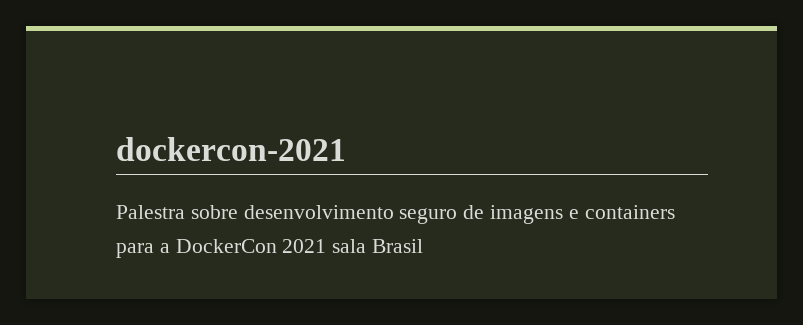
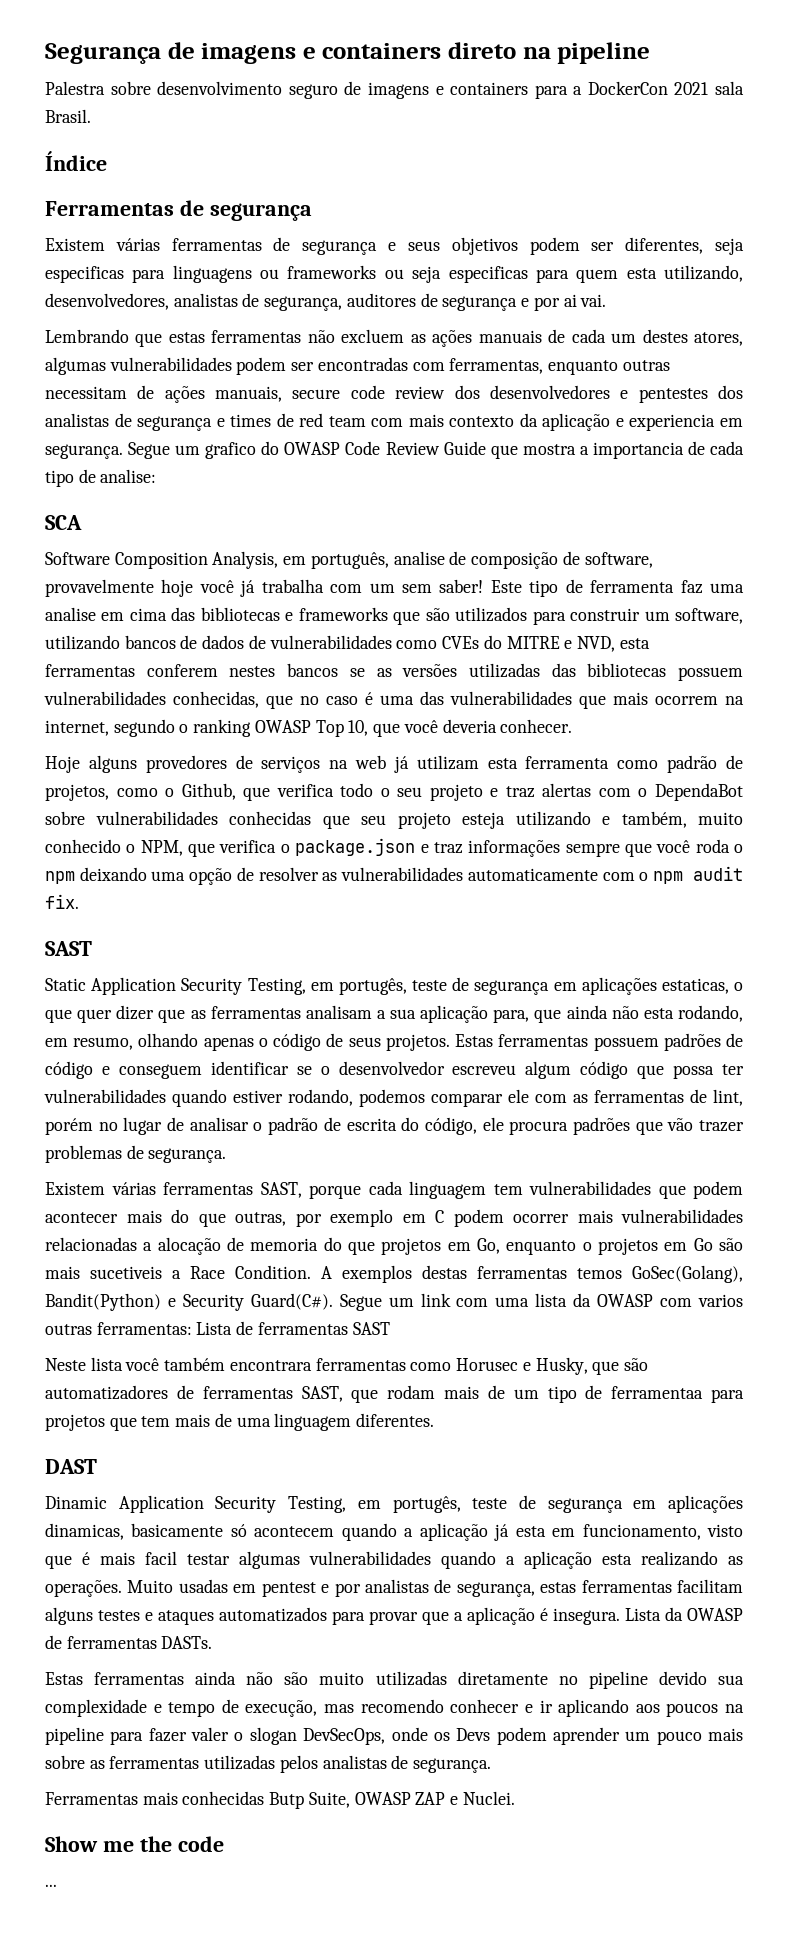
- dockercon-2021
+ Segurança de imagens e containers direto na pipeline
- Palestra sobre desenvolvimento seguro de imagens e containers para a DockerCon 2021 sala Brasil
+ Palestra sobre desenvolvimento seguro de imagens e containers para a DockerCon 2021 sala Brasil.
+ Índice
+ Ferramentas de segurança
+ Existem várias ferramentas de segurança e seus objetivos podem ser diferentes, seja especificas para linguagens ou frameworks ou seja especificas para quem esta utilizando, desenvolvedores, analistas de segurança, auditores de segurança e por ai vai.
+ Lembrando que estas ferramentas não excluem as ações manuais de cada um destes atores, algumas vulnerabilidades podem ser encontradas com ferramentas, enquanto outras necessitam de ações manuais, secure code review dos desenvolvedores e pentestes dos analistas de segurança e times de red team com mais contexto da aplicação e experiencia em segurança. Segue um grafico do OWASP Code Review Guide que mostra a importancia de cada tipo de analise:
+ SCA
+ Software Composition Analysis, em português, analise de composição de software, provavelmente hoje você já trabalha com um sem saber! Este tipo de ferramenta faz uma analise em cima das bibliotecas e frameworks que são utilizados para construir um software, utilizando bancos de dados de vulnerabilidades como CVEs do MITRE e NVD, esta ferramentas conferem nestes bancos se as versões utilizadas das bibliotecas possuem vulnerabilidades conhecidas, que no caso é uma das vulnerabilidades que mais ocorrem na internet, segundo o ranking OWASP Top 10, que você deveria conhecer.
+ Hoje alguns provedores de serviços na web já utilizam esta ferramenta como padrão de projetos, como o Github, que verifica todo o seu projeto e traz alertas com o DependaBot sobre vulnerabilidades conhecidas que seu projeto esteja utilizando e também, muito conhecido o NPM, que verifica o package.json e traz informações sempre que você roda o npm deixando uma opção de resolver as vulnerabilidades automaticamente com o npm audit fix.
+ SAST
+ Static Application Security Testing, em portugês, teste de segurança em aplicações estaticas, o que quer dizer que as ferramentas analisam a sua aplicação para, que ainda não esta rodando, em resumo, olhando apenas o código de seus projetos. Estas ferramentas possuem padrões de código e conseguem identificar se o desenvolvedor escreveu algum código que possa ter vulnerabilidades quando estiver rodando, podemos comparar ele com as ferramentas de lint, porém no lugar de analisar o padrão de escrita do código, ele procura padrões que vão trazer problemas de segurança.
+ Existem várias ferramentas SAST, porque cada linguagem tem vulnerabilidades que podem acontecer mais do que outras, por exemplo em C podem ocorrer mais vulnerabilidades relacionadas a alocação de memoria do que projetos em Go, enquanto o projetos em Go são mais sucetiveis a Race Condition. A exemplos destas ferramentas temos GoSec(Golang), Bandit(Python) e Security Guard(C#). Segue um link com uma lista da OWASP com varios outras ferramentas: Lista de ferramentas SAST
+ Neste lista você também encontrara ferramentas como Horusec e Husky, que são automatizadores de ferramentas SAST, que rodam mais de um tipo de ferramentaa para projetos que tem mais de uma linguagem diferentes.
+ DAST
+ Dinamic Application Security Testing, em portugês, teste de segurança em aplicações dinamicas, basicamente só acontecem quando a aplicação já esta em funcionamento, visto que é mais facil testar algumas vulnerabilidades quando a aplicação esta realizando as operações. Muito usadas em pentest e por analistas de segurança, estas ferramentas facilitam alguns testes e ataques automatizados para provar que a aplicação é insegura. Lista da OWASP de ferramentas DASTs.
+ Estas ferramentas ainda não são muito utilizadas diretamente no pipeline devido sua complexidade e tempo de execução, mas recomendo conhecer e ir aplicando aos poucos na pipeline para fazer valer o slogan DevSecOps, onde os Devs podem aprender um pouco mais sobre as ferramentas utilizadas pelos analistas de segurança.
+ Ferramentas mais conhecidas Butp Suite, OWASP ZAP e Nuclei.
+ Show me the code
+ ...

